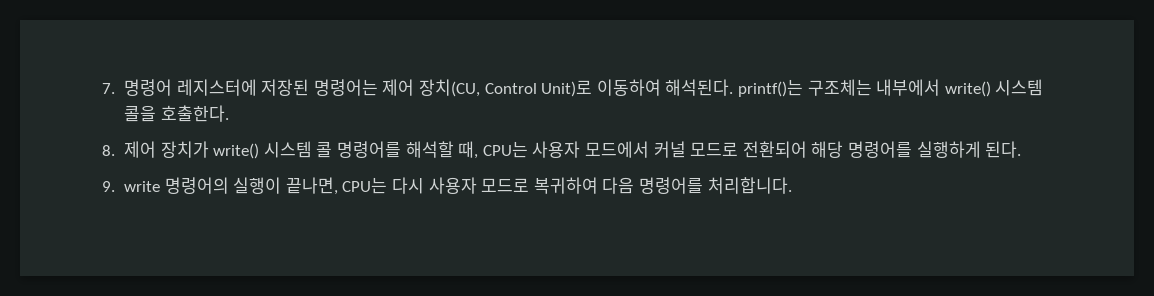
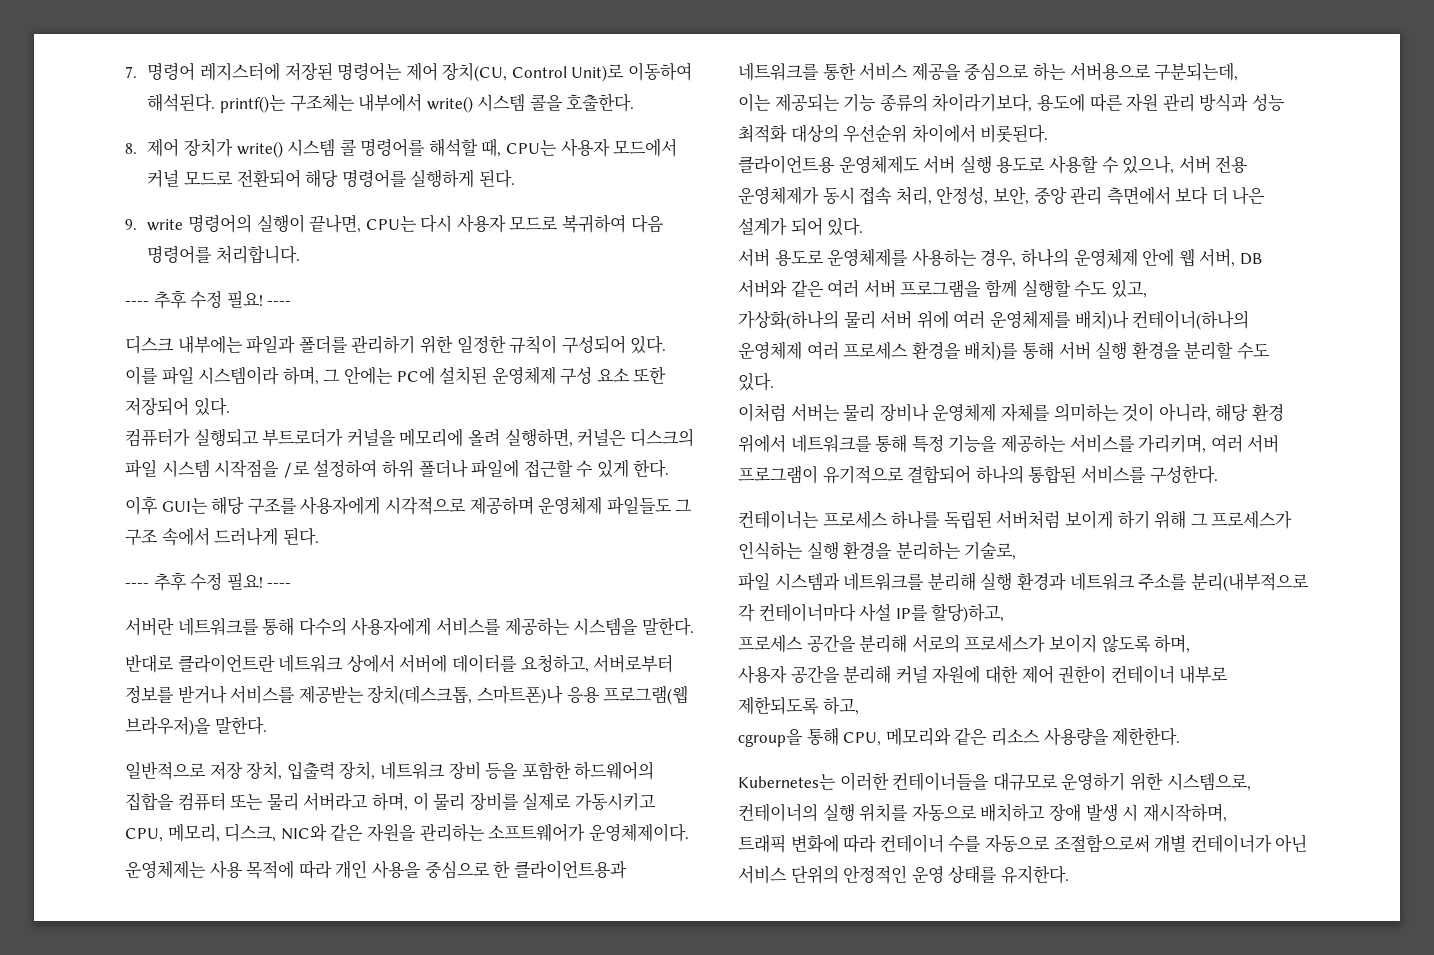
  9. write 명령어의 실행이 끝나면, CPU는 다시 사용자 모드로 복귀하여 다음 명령어를 처리합니다.
+ ---- 추후 수정 필요! ----
+ 디스크 내부에는 파일과 폴더를 관리하기 위한 일정한 규칙이 구성되어 있다. 이를 파일 시스템이라 하며, 그 안에는 PC에 설치된 운영체제 구성 요소 또한 저장되어 있다.
+ 컴퓨터가 실행되고 부트로더가 커널을 메모리에 올려 실행하면, 커널은 디스크의 파일 시스템 시작점을 /로 설정하여 하위 폴더나 파일에 접근할 수 있게 한다.
+ 이후 GUI는 해당 구조를 사용자에게 시각적으로 제공하며 운영체제 파일들도 그 구조 속에서 드러나게 된다.
+ ---- 추후 수정 필요! ----
+ 서버란 네트워크를 통해 다수의 사용자에게 서비스를 제공하는 시스템을 말한다.
+ 반대로 클라이언트란 네트워크 상에서 서버에 데이터를 요청하고, 서버로부터 정보를 받거나 서비스를 제공받는 장치(데스크톱, 스마트폰)나 응용 프로그램(웹 브라우저)을 말한다.
+ 일반적으로 저장 장치, 입출력 장치, 네트워크 장비 등을 포함한 하드웨어의 집합을 컴퓨터 또는 물리 서버라고 하며, 이 물리 장비를 실제로 가동시키고 CPU, 메모리, 디스크, NIC와 같은 자원을 관리하는 소프트웨어가 운영체제이다.
+ 운영체제는 사용 목적에 따라 개인 사용을 중심으로 한 클라이언트용과 네트워크를 통한 서비스 제공을 중심으로 하는 서버용으로 구분되는데,
+ 이는 제공되는 기능 종류의 차이라기보다, 용도에 따른 자원 관리 방식과 성능 최적화 대상의 우선순위 차이에서 비롯된다.
+ 클라이언트용 운영체제도 서버 실행 용도로 사용할 수 있으나, 서버 전용 운영체제가 동시 접속 처리, 안정성, 보안, 중앙 관리 측면에서 보다 더 나은 설계가 되어 있다.
+ 서버 용도로 운영체제를 사용하는 경우, 하나의 운영체제 안에 웹 서버, DB 서버와 같은 여러 서버 프로그램을 함께 실행할 수도 있고,
+ 가상화(하나의 물리 서버 위에 여러 운영체제를 배치)나 컨테이너(하나의 운영체제 여러 프로세스 환경을 배치)를 통해 서버 실행 환경을 분리할 수도 있다.
+ 이처럼 서버는 물리 장비나 운영체제 자체를 의미하는 것이 아니라, 해당 환경 위에서 네트워크를 통해 특정 기능을 제공하는 서비스를 가리키며, 여러 서버 프로그램이 유기적으로 결합되어 하나의 통합된 서비스를 구성한다.
+ 컨테이너는 프로세스 하나를 독립된 서버처럼 보이게 하기 위해 그 프로세스가 인식하는 실행 환경을 분리하는 기술로,
+ 파일 시스템과 네트워크를 분리해 실행 환경과 네트워크 주소를 분리(내부적으로 각 컨테이너마다 사설 IP를 할당)하고,
+ 프로세스 공간을 분리해 서로의 프로세스가 보이지 않도록 하며,
+ 사용자 공간을 분리해 커널 자원에 대한 제어 권한이 컨테이너 내부로 제한되도록 하고,
+ cgroup을 통해 CPU, 메모리와 같은 리소스 사용량을 제한한다.
+ Kubernetes는 이러한 컨테이너들을 대규모로 운영하기 위한 시스템으로, 컨테이너의 실행 위치를 자동으로 배치하고 장애 발생 시 재시작하며,
+ 트래픽 변화에 따라 컨테이너 수를 자동으로 조절함으로써 개별 컨테이너가 아닌 서비스 단위의 안정적인 운영 상태를 유지한다.

